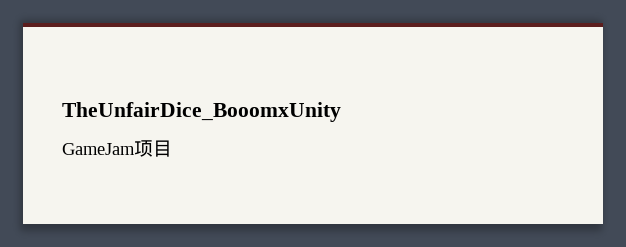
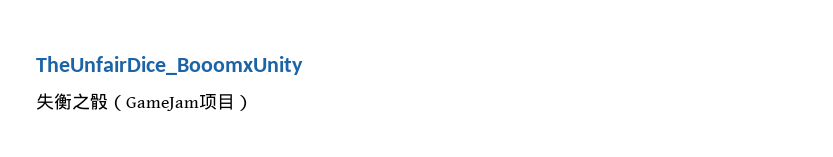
- GameJam项目
+ 失衡之骰（GameJam项目）

